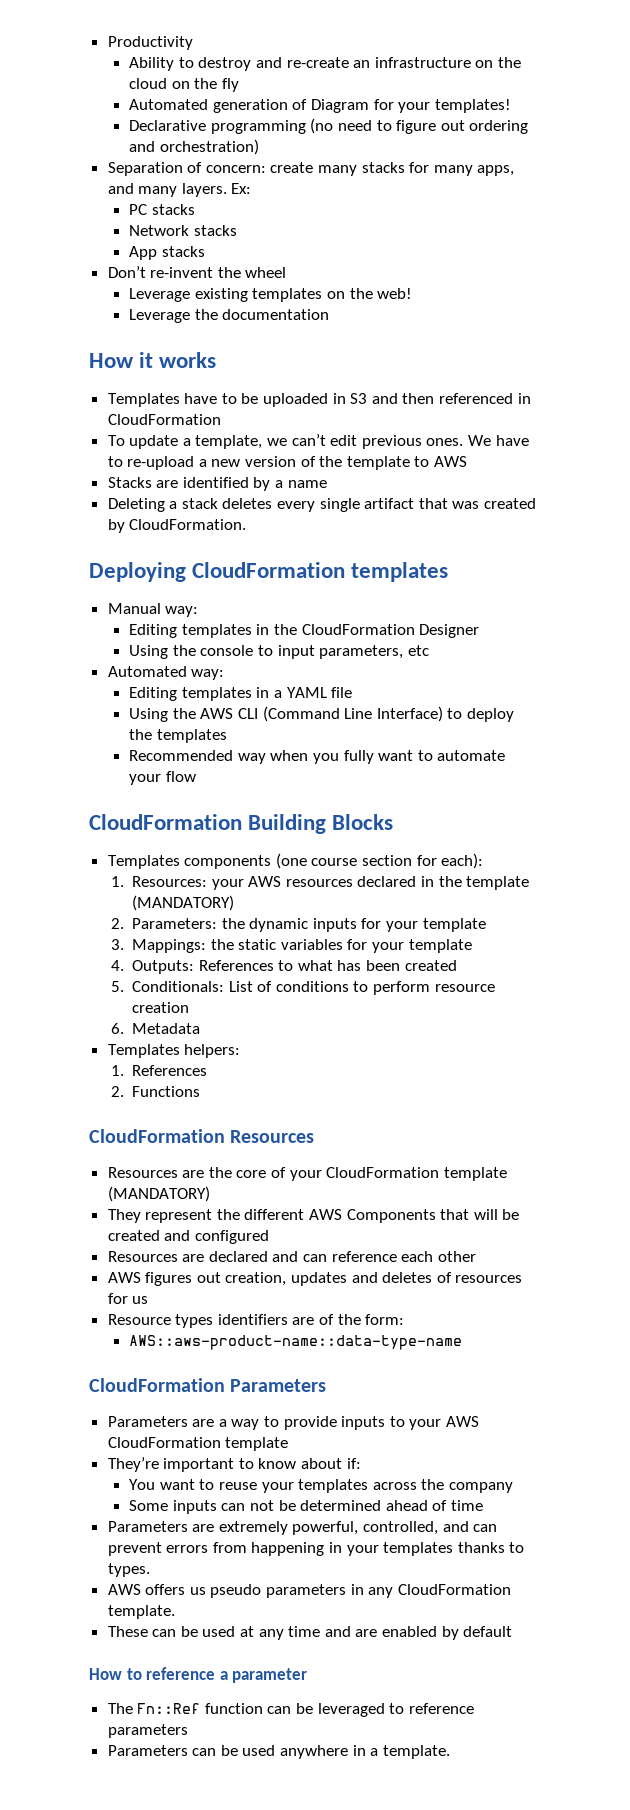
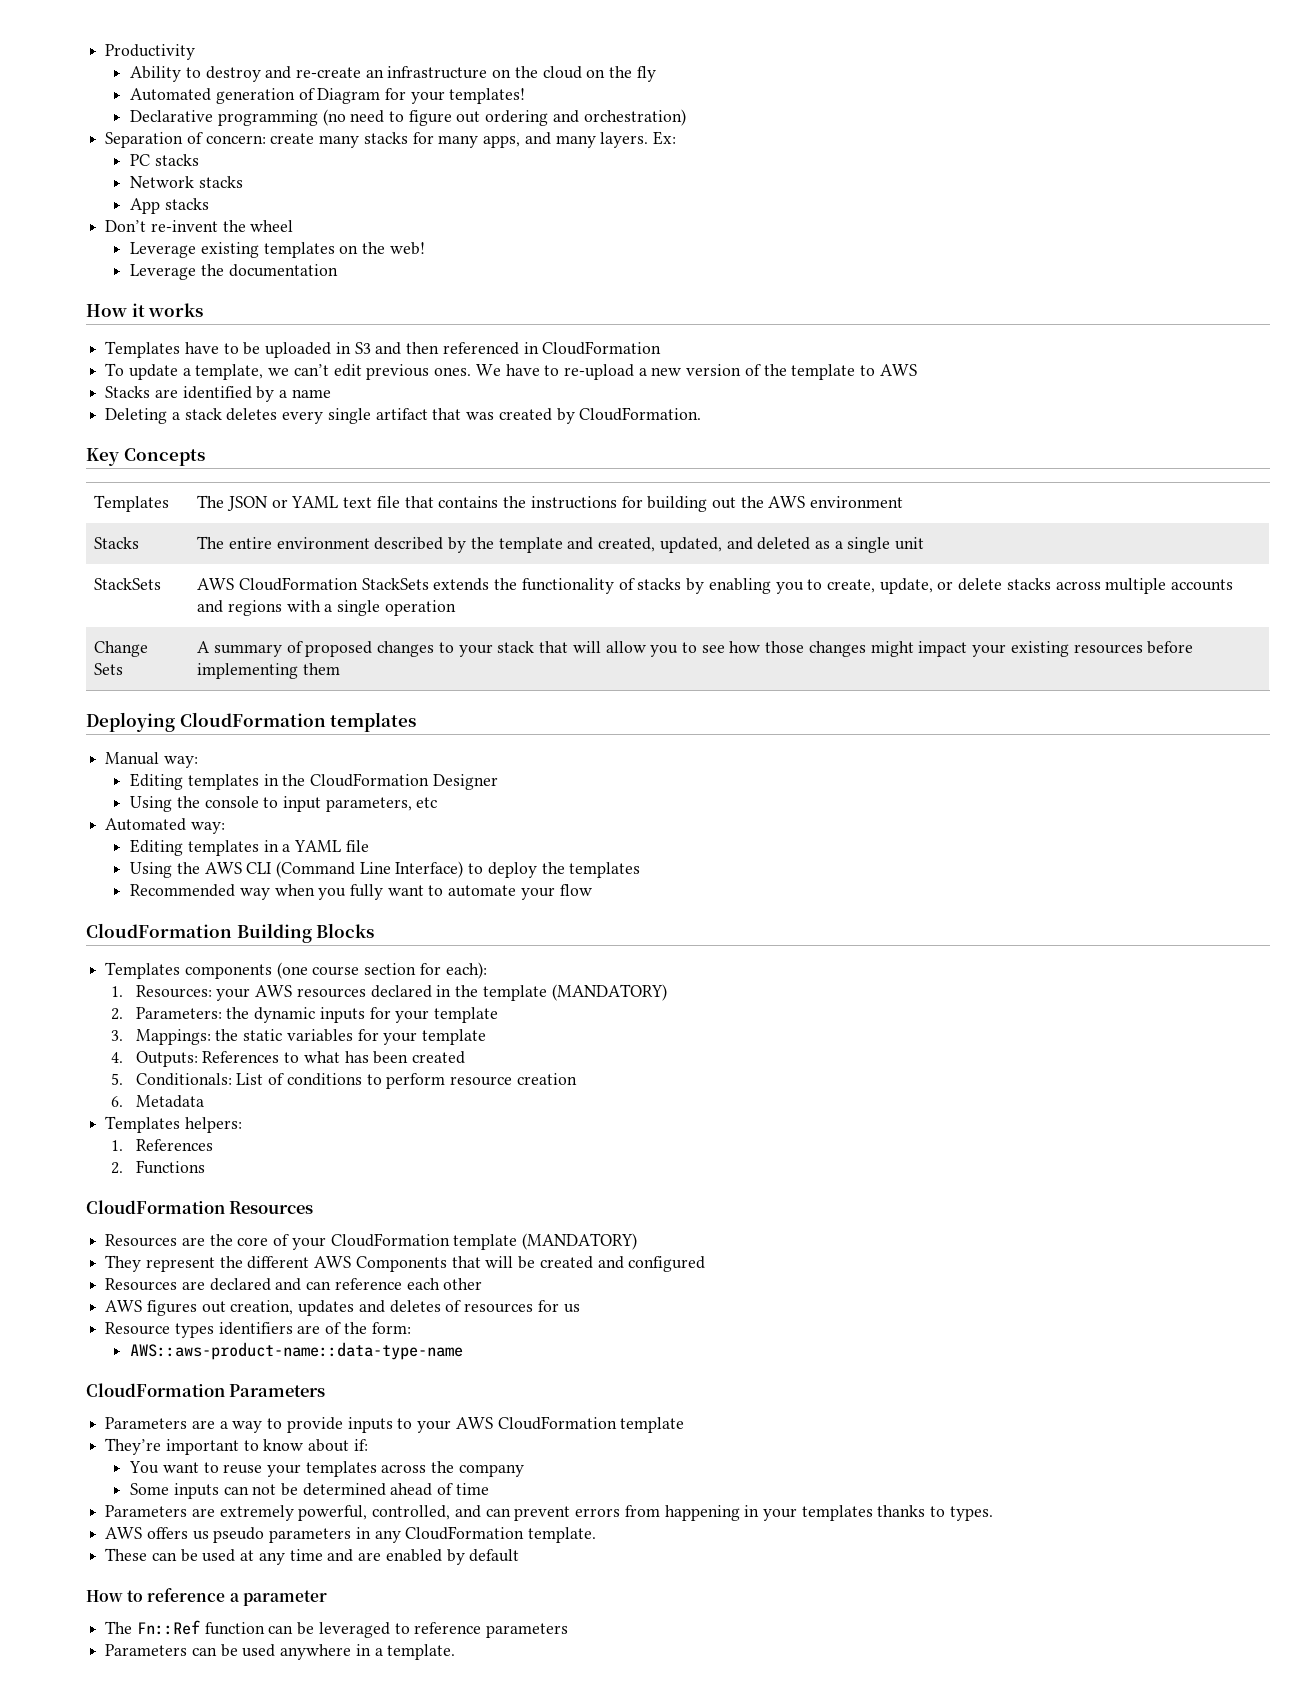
+ Key Concepts
+ Templates | The JSON or YAML text file that contains the instructions for building out the AWS environment
+ Stacks | The entire environment described by the template and created, updated, and deleted as a single unit
+ StackSets | AWS CloudFormation StackSets extends the functionality of stacks by enabling you to create, update, or delete stacks across multiple accounts and regions with a single operation
+ Change Sets | A summary of proposed changes to your stack that will allow you to see how those changes might impact your existing resources before implementing them

